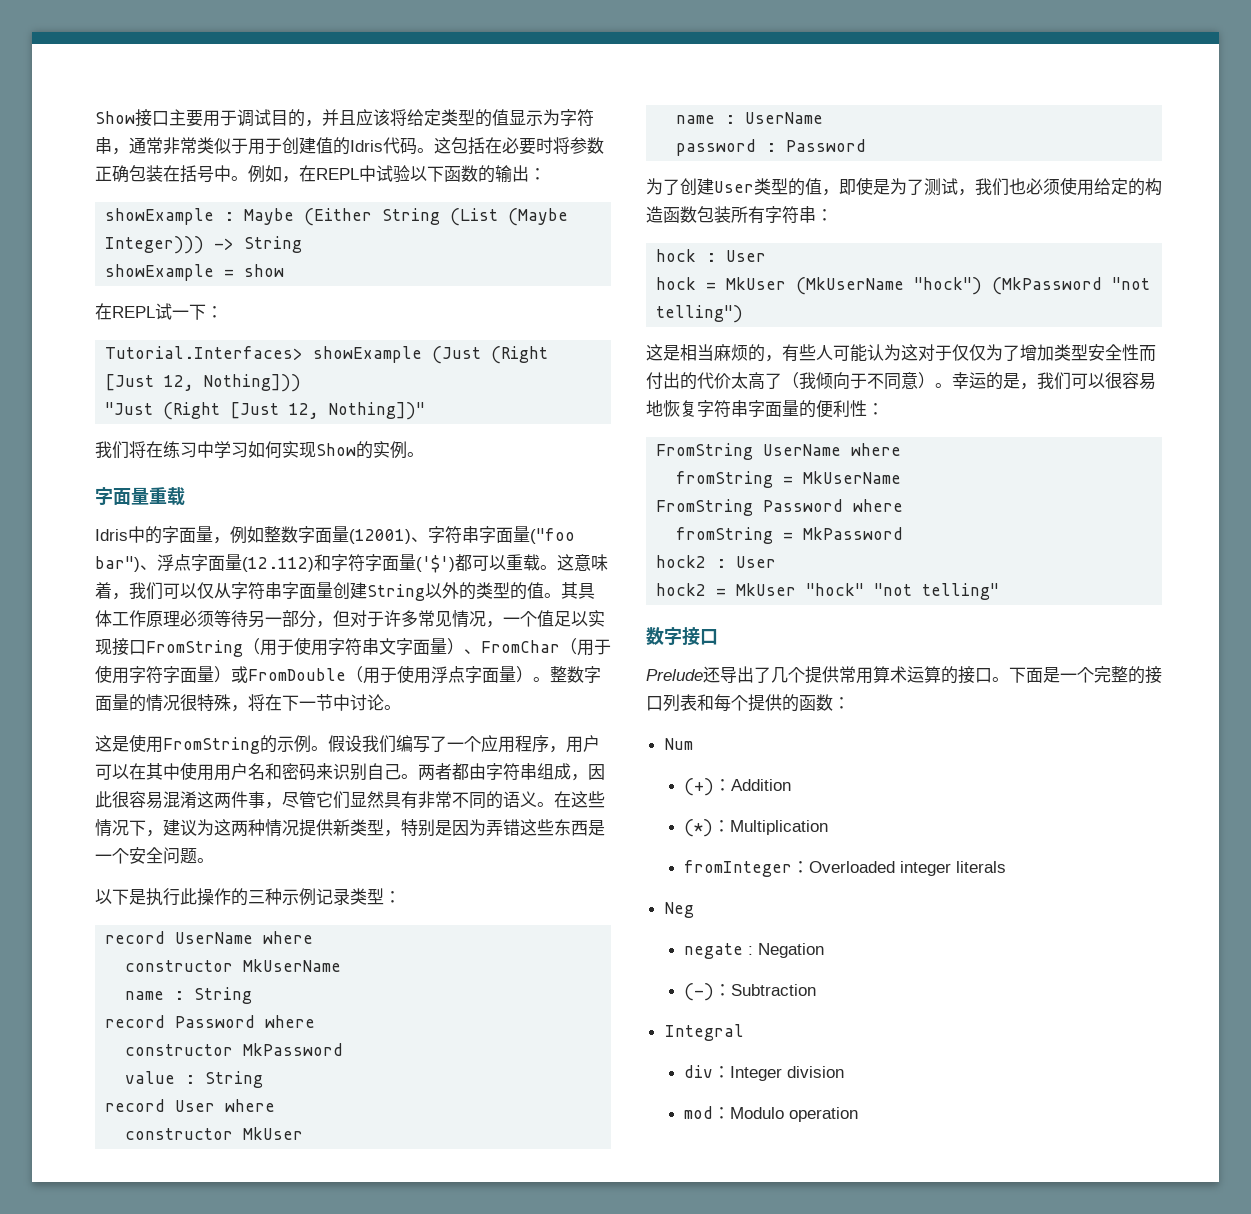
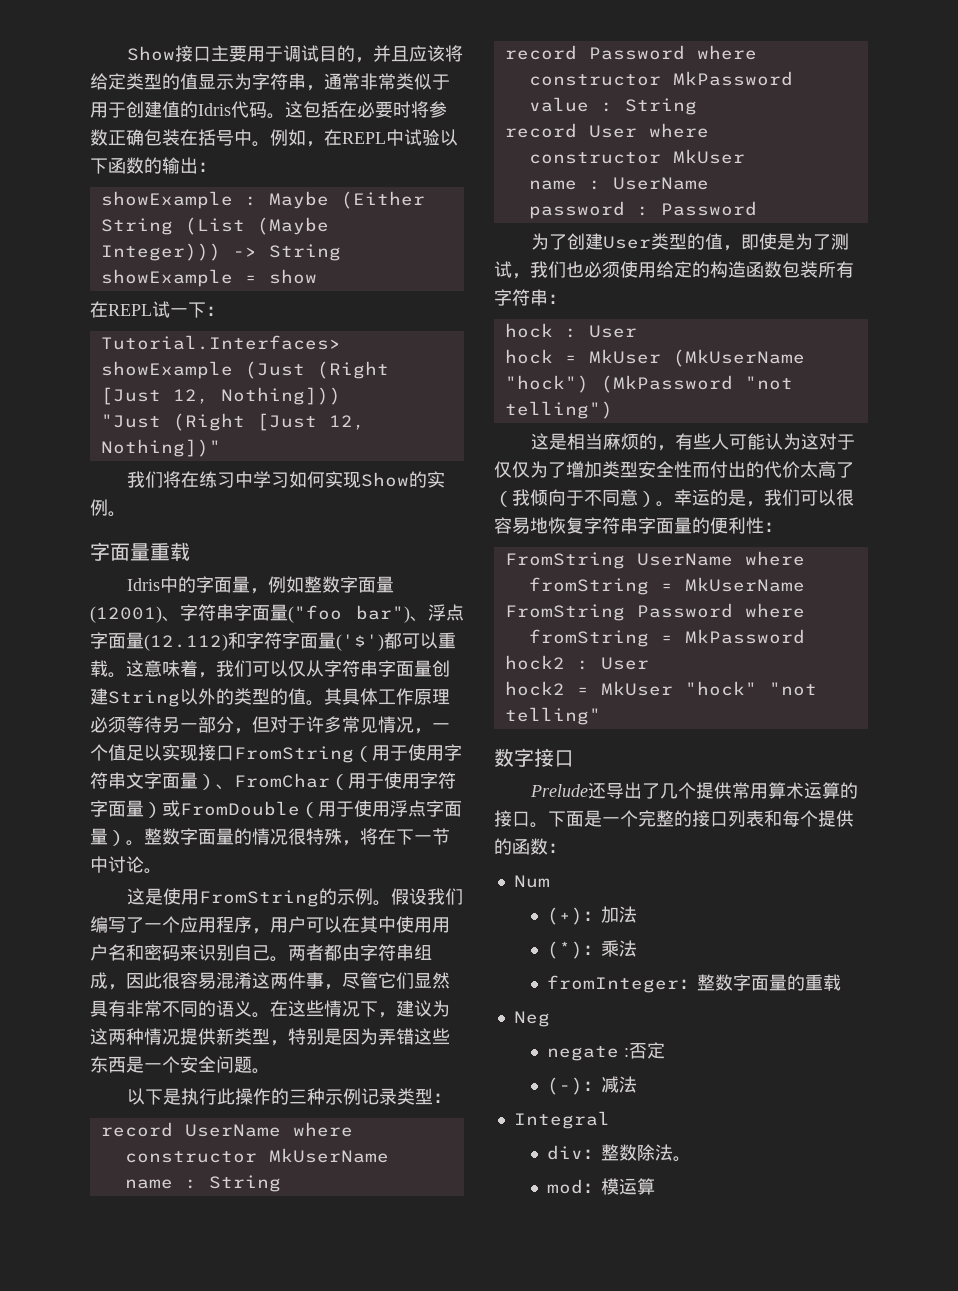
- (+)：Addition
+ (+)：加法
- (*)：Multiplication
+ (*)：乘法
- fromInteger：Overloaded integer literals
+ fromInteger：整数字面量的重载
- negate : Negation
+ negate :否定
- (-)：Subtraction
+ (-)：减法
- div：Integer division
+ div：整数除法。
- mod：Modulo operation
+ mod：模运算

